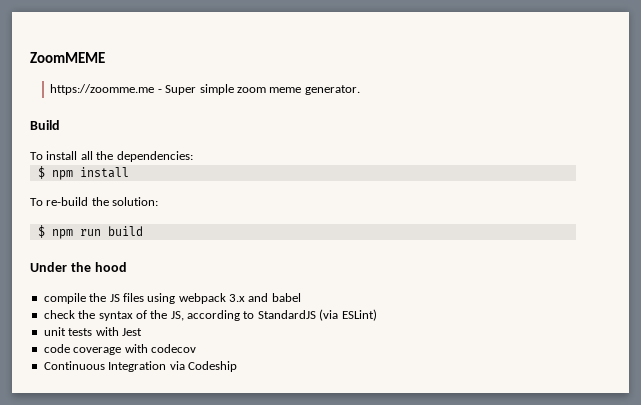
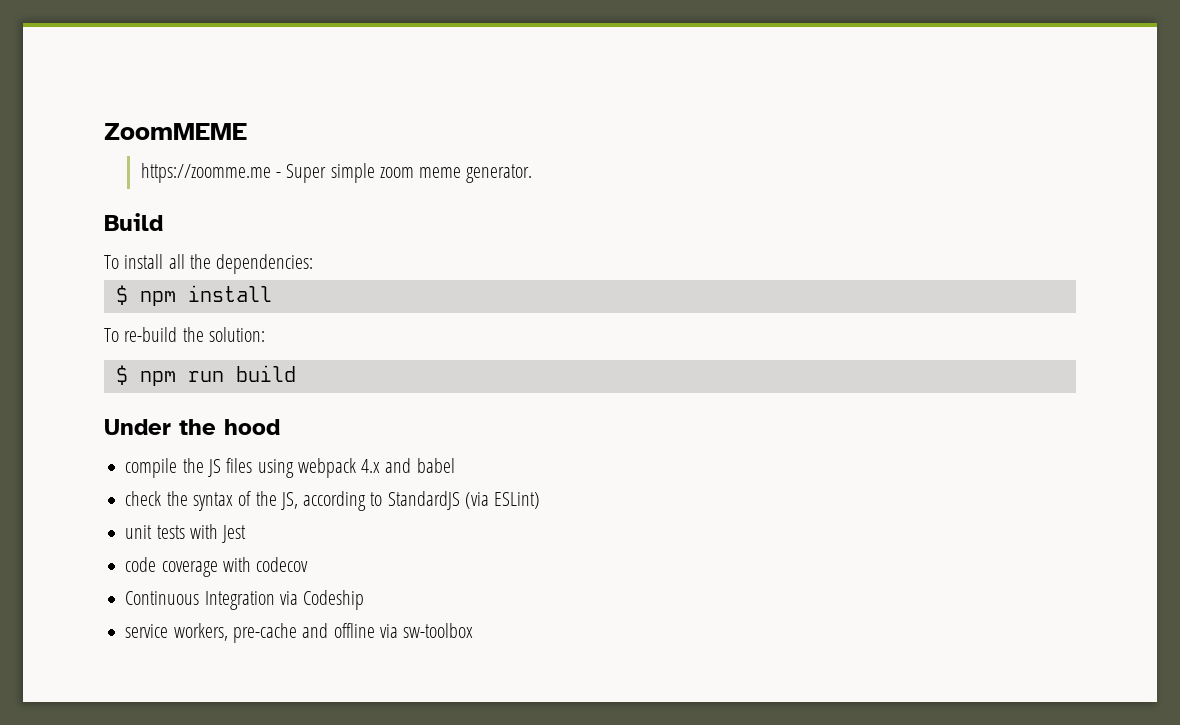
- compile the JS files using webpack 3.x and babel
+ compile the JS files using webpack 4.x and babel
+ service workers, pre-cache and offline via sw-toolbox

